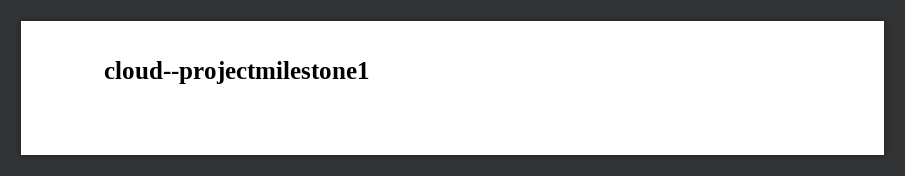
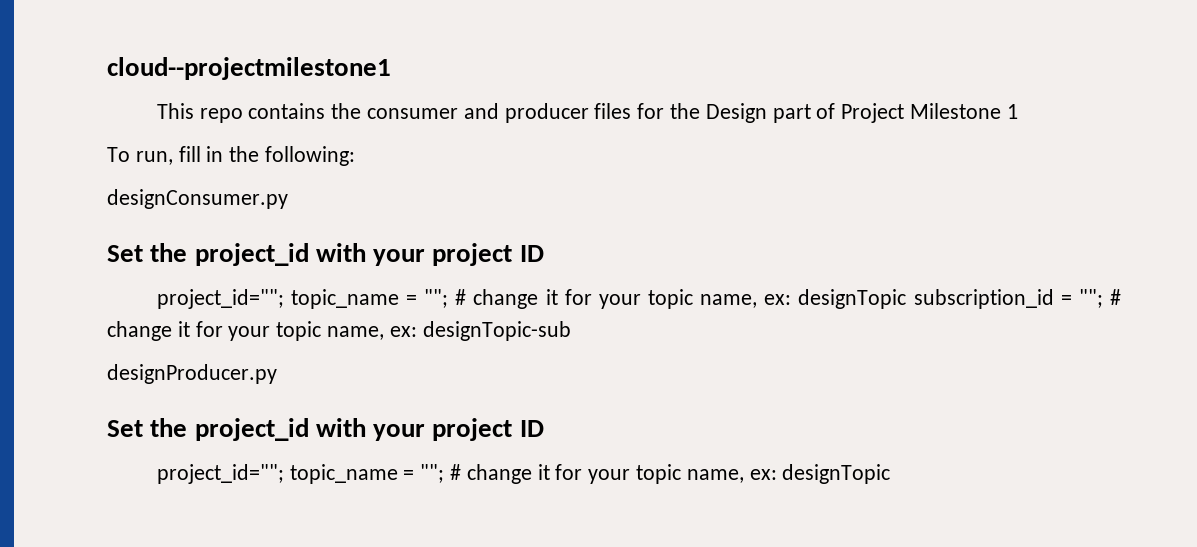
+ This repo contains the consumer and producer files for the Design part of Project Milestone 1
+ To run, fill in the following:
+ designConsumer.py
+ Set the project_id with your project ID
+ project_id=""; topic_name = ""; # change it for your topic name, ex: designTopic subscription_id = ""; # change it for your topic name, ex: designTopic-sub
+ designProducer.py
+ Set the project_id with your project ID
+ project_id=""; topic_name = ""; # change it for your topic name, ex: designTopic

